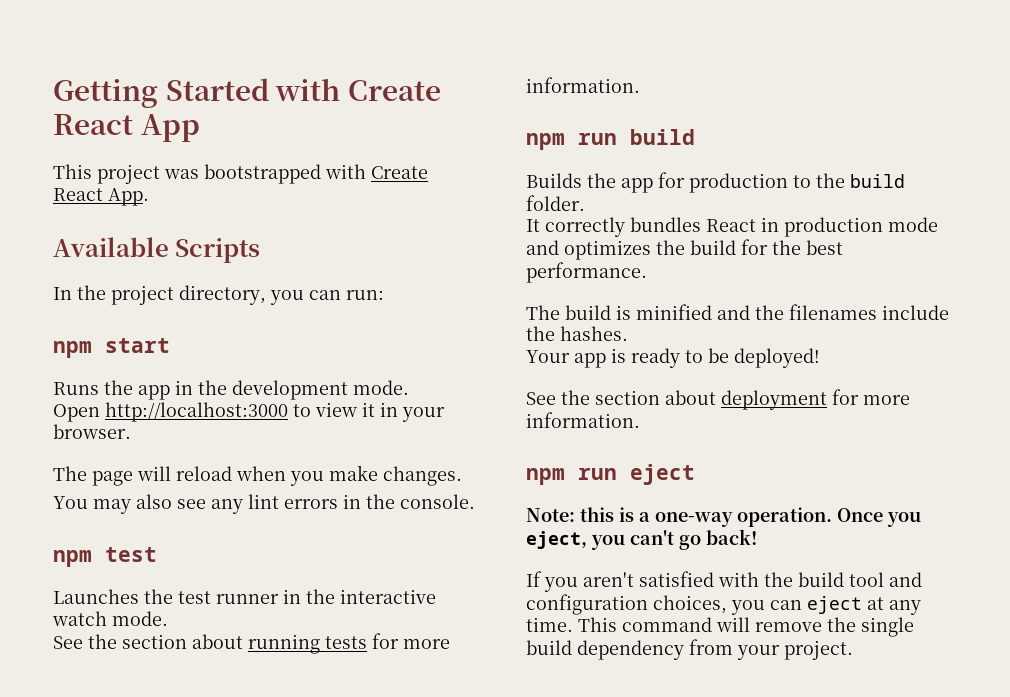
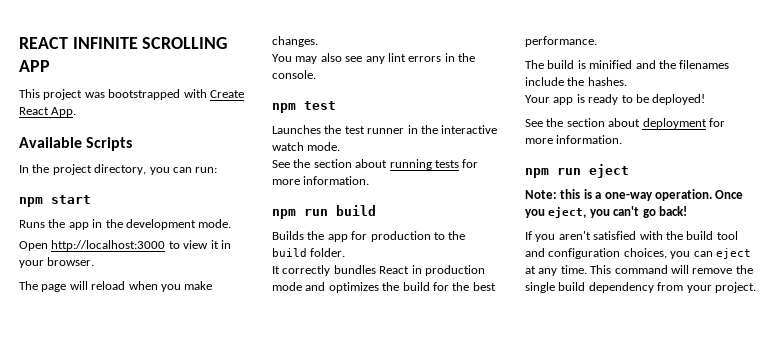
- Getting Started with Create React App
+ REACT INFINITE SCROLLING APP

